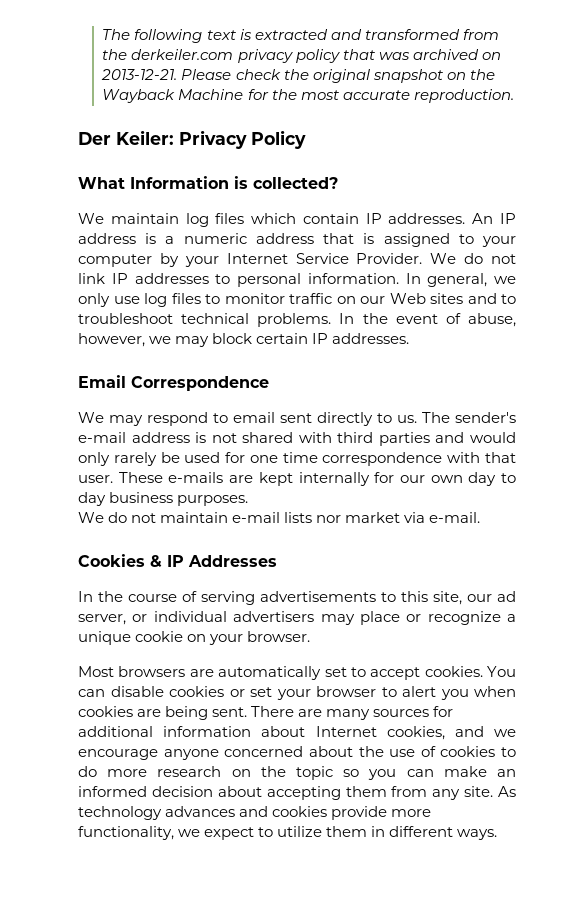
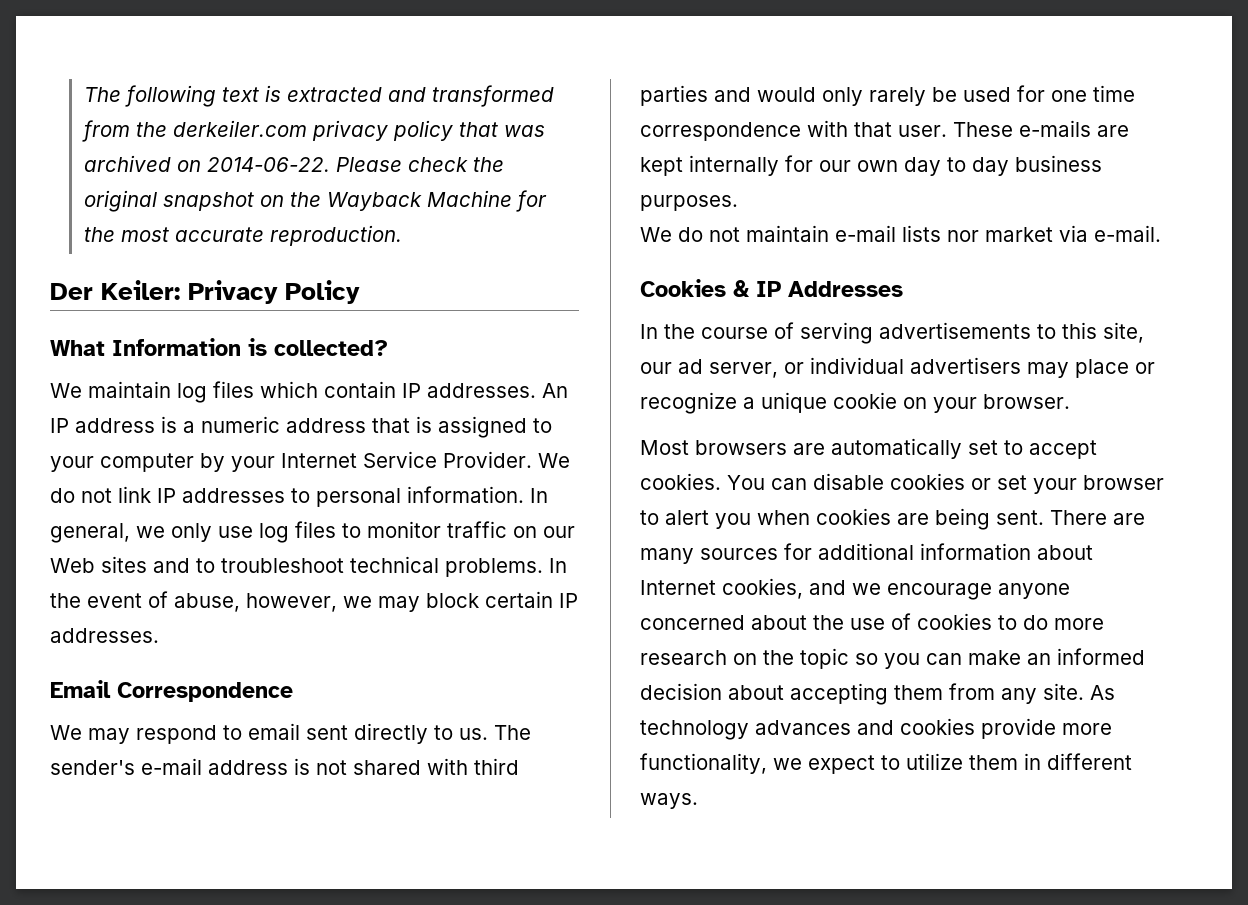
- The following text is extracted and transformed from the derkeiler.com privacy policy that was archived on 2013-12-21.
+ The following text is extracted and transformed from the derkeiler.com privacy policy that was archived on 2014-06-22.

